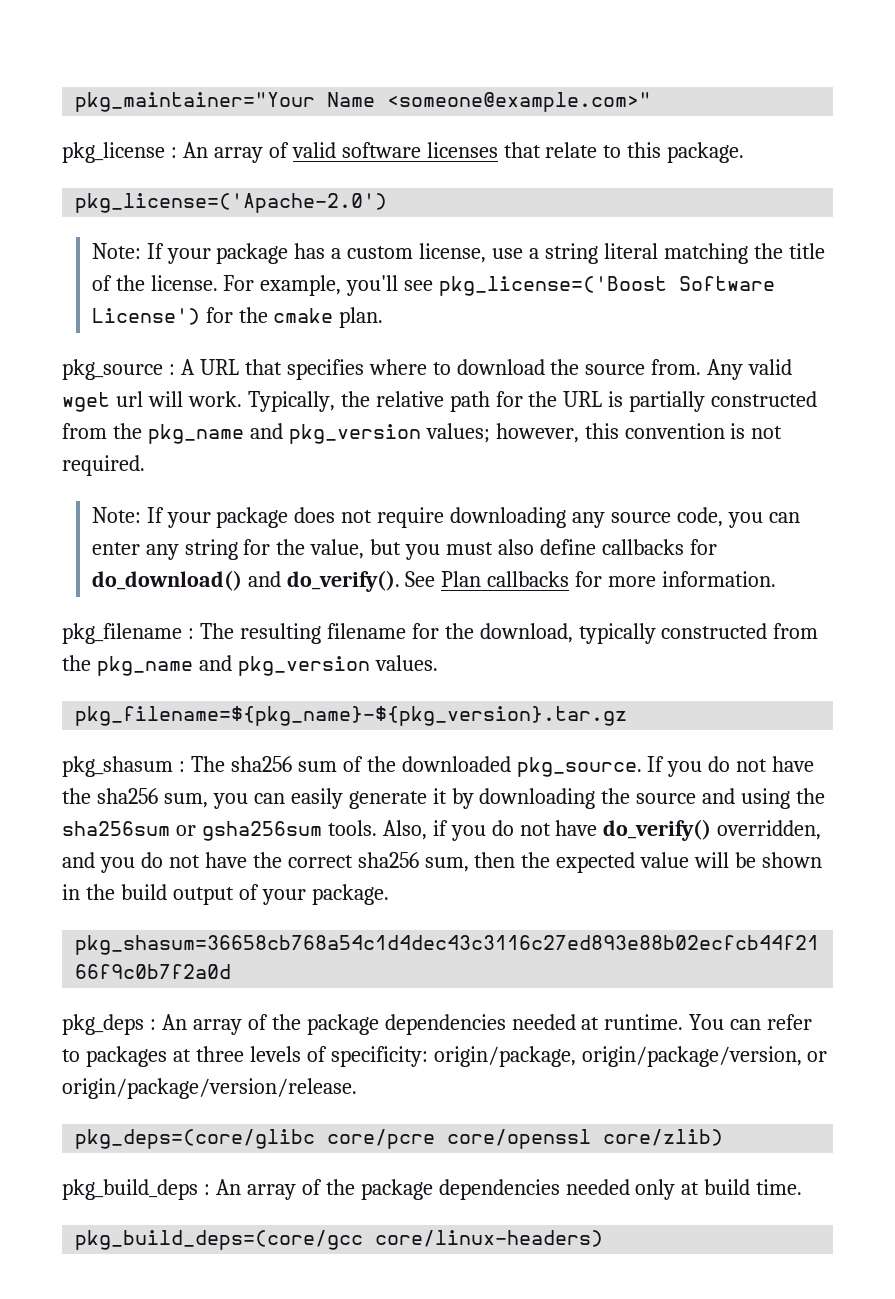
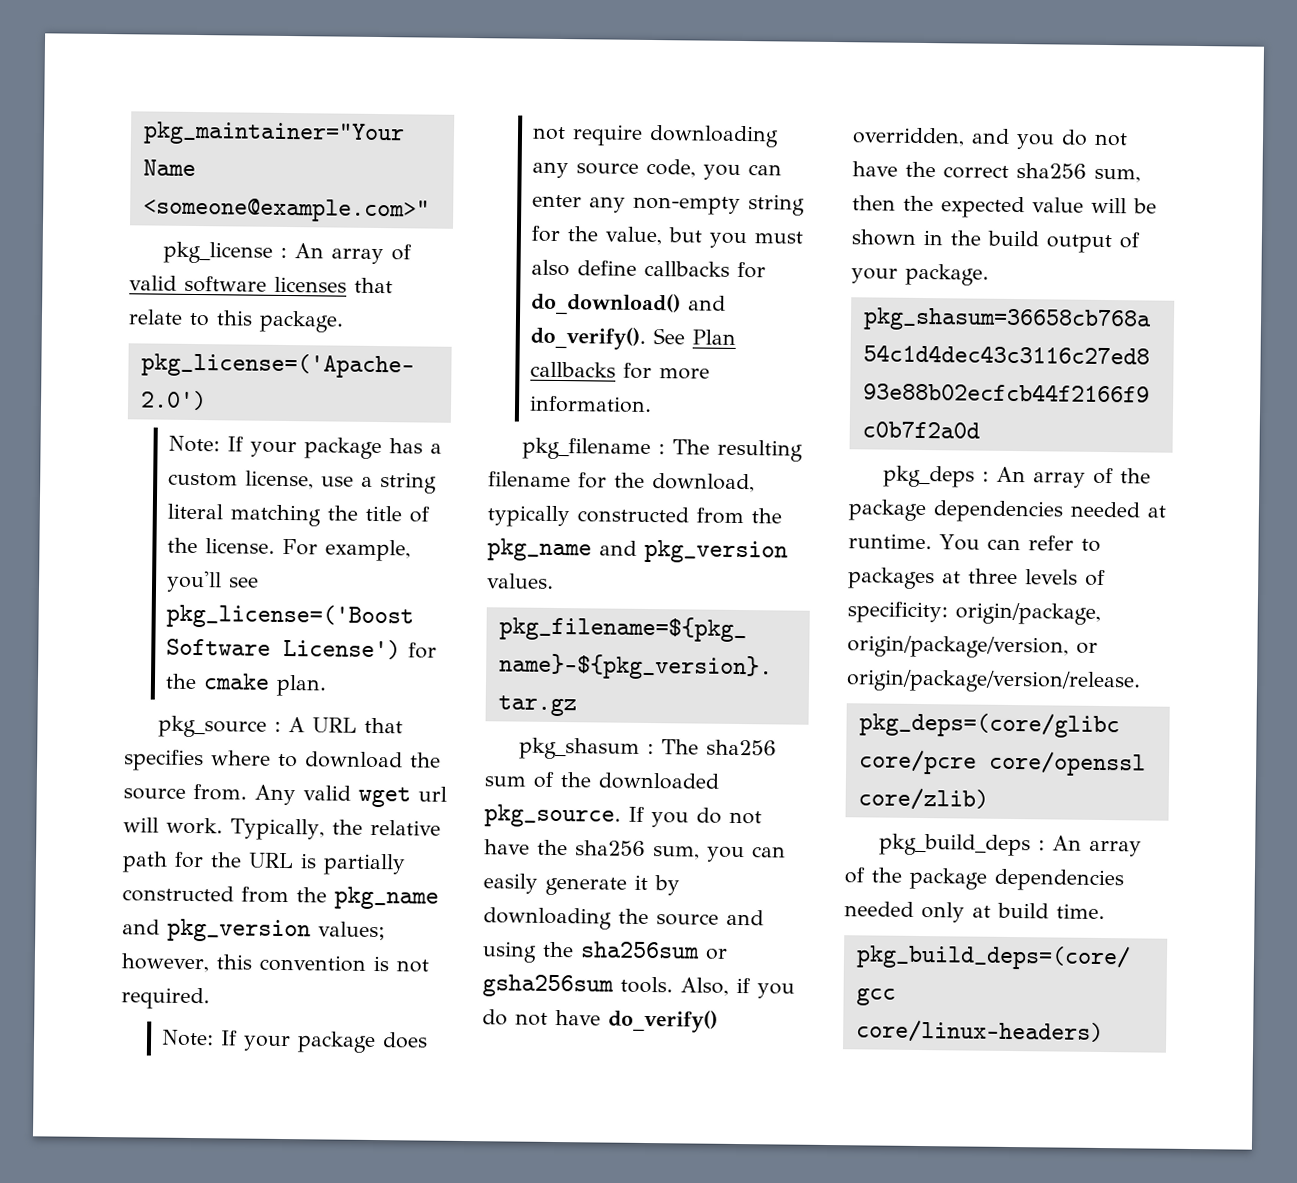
- Note: If your package does not require downloading any source code, you can enter any string for the value, but you must also define callbacks for do_download() and do_verify().
+ Note: If your package does not require downloading any source code, you can enter any non-empty string for the value, but you must also define callbacks for do_download() and do_verify().

